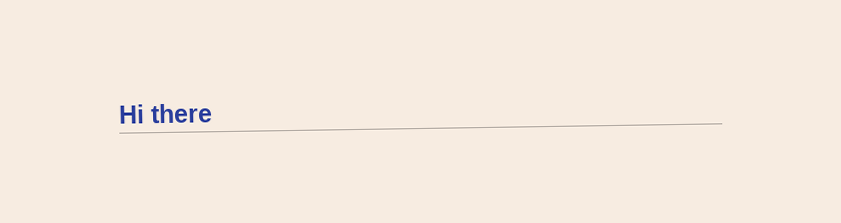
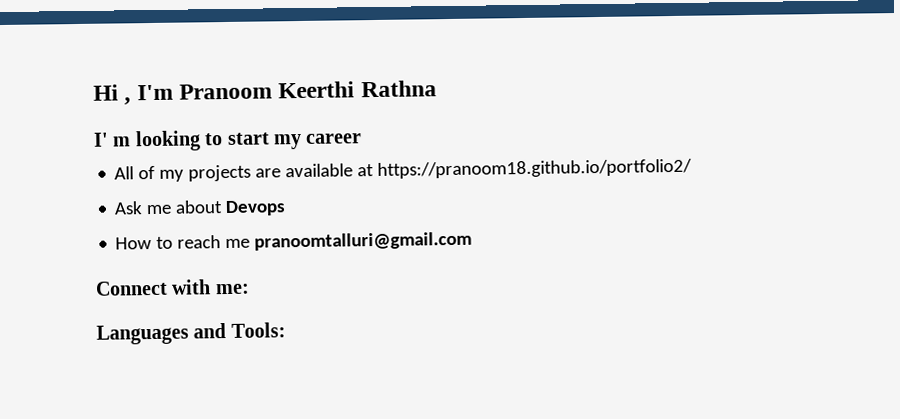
- Hi there
+ Hi , I'm Pranoom Keerthi Rathna
+ I' m looking to start my career
+ All of my projects are available at https://pranoom18.github.io/portfolio2/
+ Ask me about Devops
+ How to reach me pranoomtalluri@gmail.com
+ Connect with me:
+ Languages and Tools:

